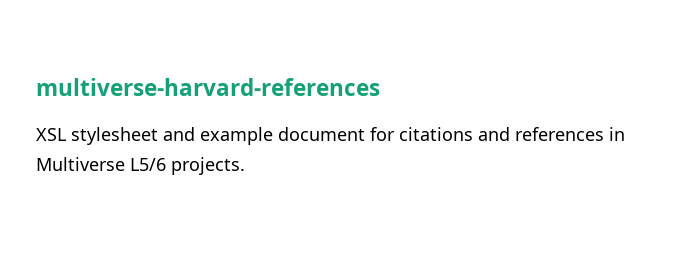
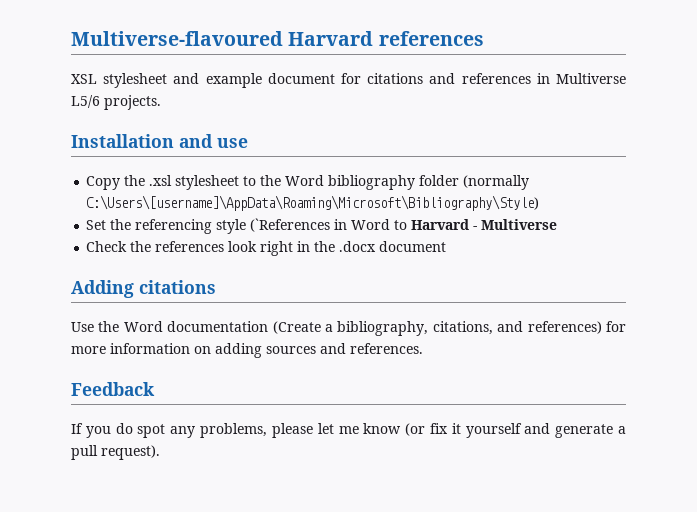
- multiverse-harvard-references
+ Multiverse-flavoured Harvard references
+ Installation and use
+ Copy the .xsl stylesheet to the Word bibliography folder (normally C:\Users\[username]\AppData\Roaming\Microsoft\Bibliography\Style)
+ Set the referencing style (`References in Word to Harvard - Multiverse
+ Check the references look right in the .docx document
+ Adding citations
+ Use the Word documentation (Create a bibliography, citations, and references) for more information on adding sources and references.
+ Feedback
+ If you do spot any problems, please let me know (or fix it yourself and generate a pull request).

